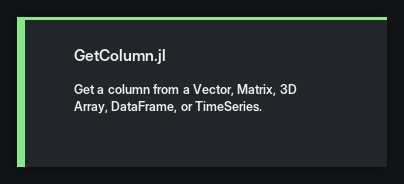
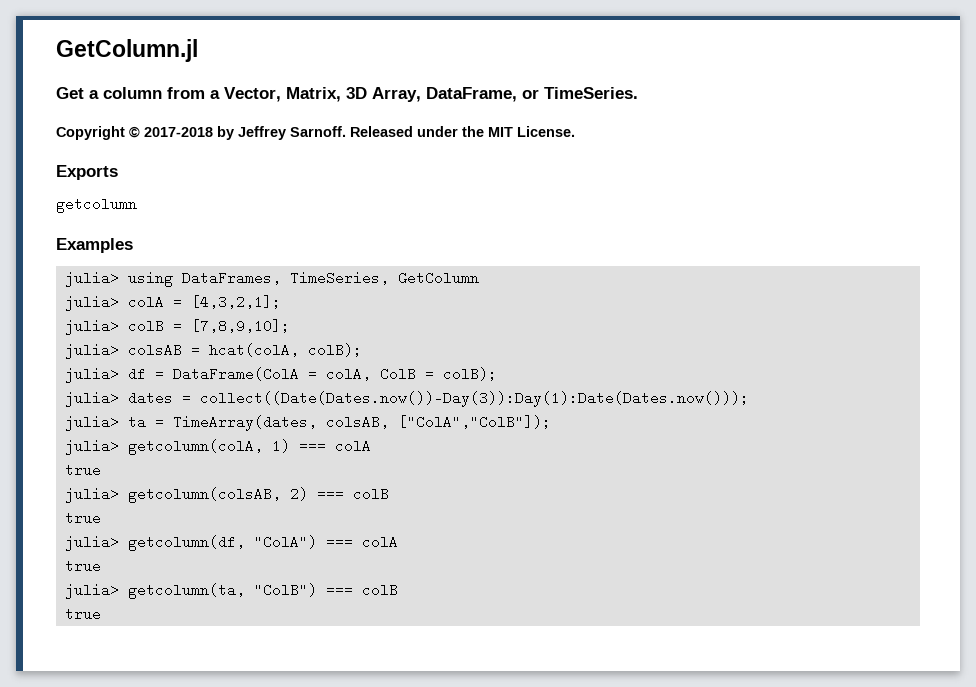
+ Copyright © 2017-2018 by Jeffrey Sarnoff. Released under the MIT License.
+ Exports
+ getcolumn
+ Examples
+ julia> using DataFrames, TimeSeries, GetColumn
+ julia> colA = [4,3,2,1];
+ julia> colB = [7,8,9,10];
+ julia> colsAB = hcat(colA, colB);
+ julia> df = DataFrame(ColA = colA, ColB = colB);
+ julia> dates = collect((Date(Dates.now())-Day(3)):Day(1):Date(Dates.now()));
+ julia> ta = TimeArray(dates, colsAB, ["ColA","ColB"]);
+ julia> getcolumn(colA, 1) === colA
+ true
+ julia> getcolumn(colsAB, 2) === colB
+ true
+ julia> getcolumn(df, "ColA") === colA
+ true
+ julia> getcolumn(ta, "ColB") === colB
+ true

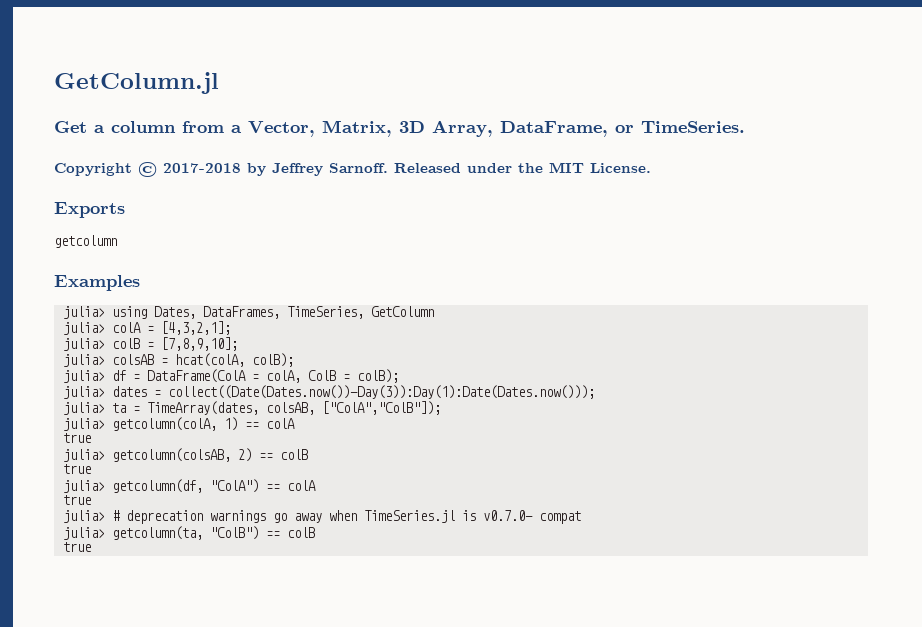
- julia> using DataFrames, TimeSeries, GetColumn
+ julia> using Dates, DataFrames, TimeSeries, GetColumn
- julia> getcolumn(colA, 1) === colA
+ julia> getcolumn(colA, 1) == colA
- julia> getcolumn(colsAB, 2) === colB
+ julia> getcolumn(colsAB, 2) == colB
- julia> getcolumn(df, "ColA") === colA
+ julia> getcolumn(df, "ColA") == colA
  true
+ julia> # deprecation warnings go away when TimeSeries.jl is v0.7.0- compat
- julia> getcolumn(ta, "ColB") === colB
+ julia> getcolumn(ta, "ColB") == colB

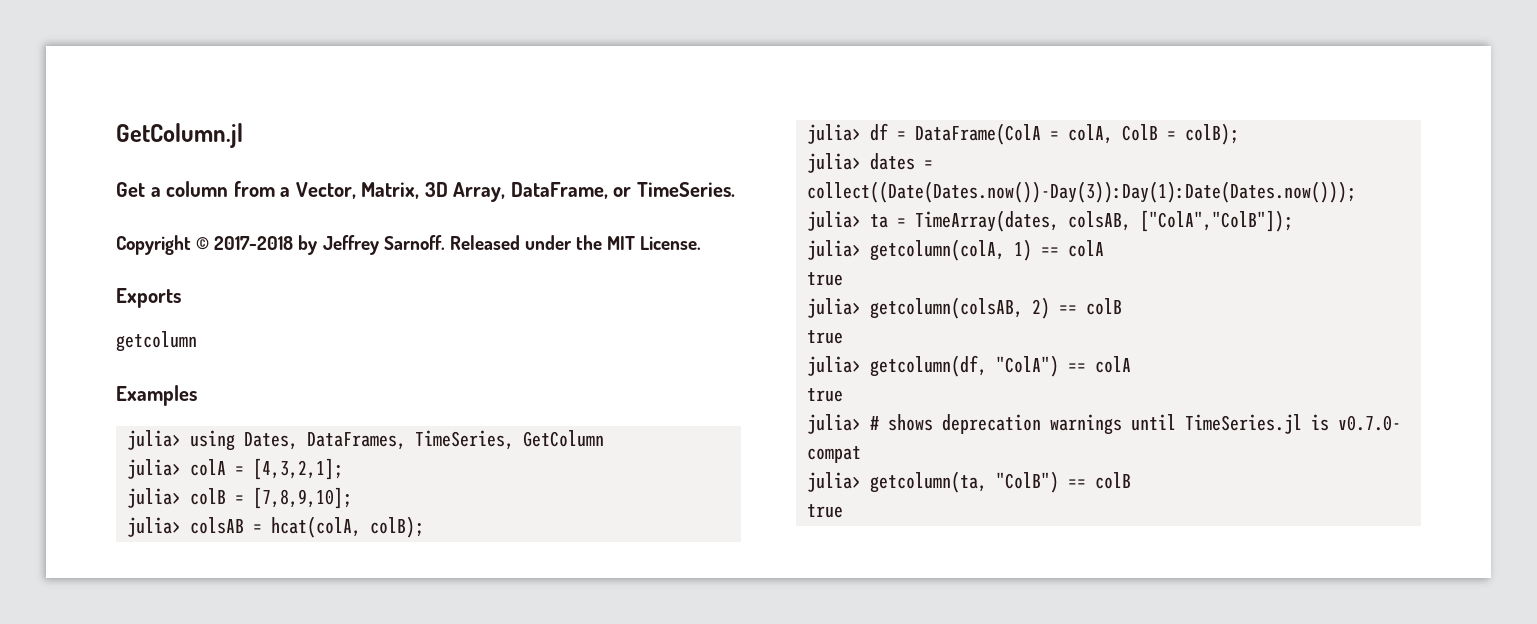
- julia> # deprecation warnings go away when TimeSeries.jl is v0.7.0- compat
+ julia> # shows deprecation warnings until TimeSeries.jl is v0.7.0- compat

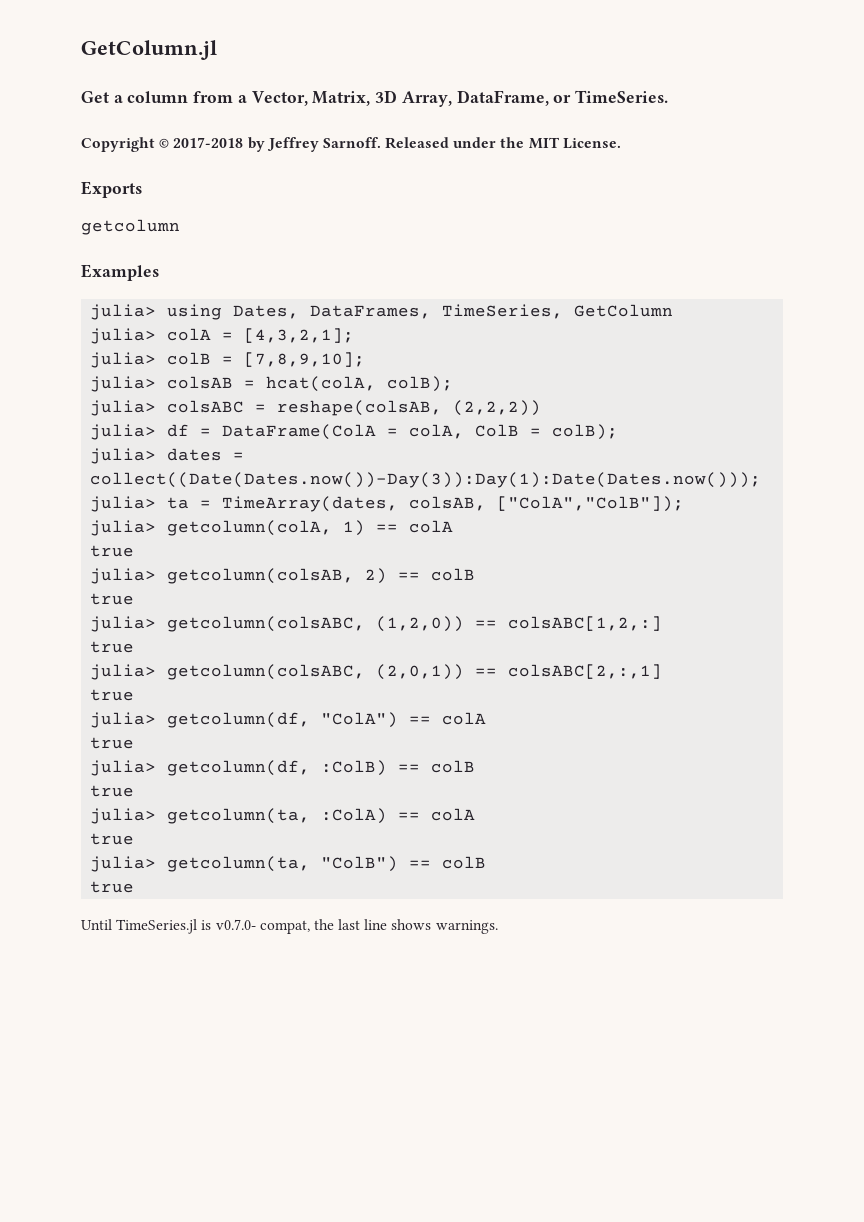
+ julia> colsABC = reshape(colsAB, (2,2,2))
+ julia> getcolumn(colsABC, (1,2,0)) == colsABC[1,2,:]
+ true
+ julia> getcolumn(colsABC, (2,0,1)) == colsABC[2,:,1]
+ true
- julia> # shows deprecation warnings until TimeSeries.jl is v0.7.0- compat
+ julia> getcolumn(df, :ColB) == colB
+ true
+ julia> getcolumn(ta, :ColA) == colA
+ true
+ Until TimeSeries.jl is v0.7.0- compat, the last line shows warnings.

